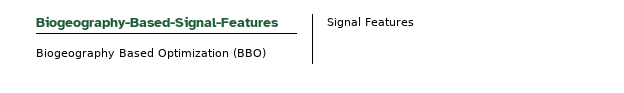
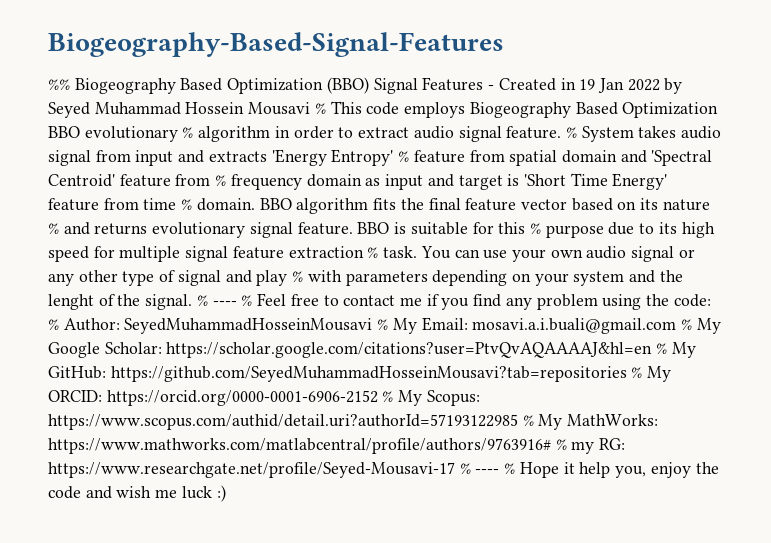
- Biogeography Based Optimization (BBO) Signal Features
+ %% Biogeography Based Optimization (BBO) Signal Features - Created in 19 Jan 2022 by Seyed Muhammad Hossein Mousavi % This code employs Biogeography Based Optimization BBO evolutionary % algorithm in order to extract audio signal feature. % System takes audio signal from input and extracts 'Energy Entropy' % feature from spatial domain and 'Spectral Centroid' feature from % frequency domain as input and target is 'Short Time Energy' feature from time % domain. BBO algorithm fits the final feature vector based on its nature % and returns evolutionary signal feature. BBO is suitable for this % purpose due to its high speed for multiple signal feature extraction % task. You can use your own audio signal or any other type of signal and play % with parameters depending on your system and the lenght of the signal. % ---- % Feel free to contact me if you find any problem using the code: % Author: SeyedMuhammadHosseinMousavi % My Email: mosavi.a.i.buali@gmail.com % My Google Scholar: https://scholar.google.com/citations?user=PtvQvAQAAAAJ&hl=en % My GitHub: https://github.com/SeyedMuhammadHosseinMousavi?tab=repositories % My ORCID: https://orcid.org/0000-0001-6906-2152 % My Scopus: https://www.scopus.com/authid/detail.uri?authorId=57193122985 % My MathWorks: https://www.mathworks.com/matlabcentral/profile/authors/9763916# % my RG: https://www.researchgate.net/profile/Seyed-Mousavi-17 % ---- % Hope it help you, enjoy the code and wish me luck :)

